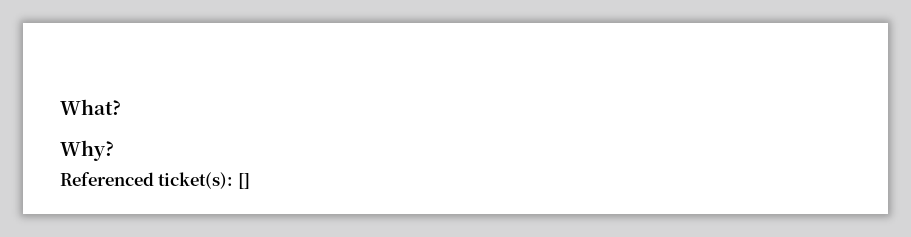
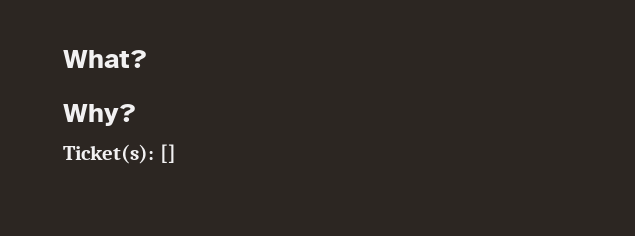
- Referenced ticket(s): []
+ Ticket(s): []

